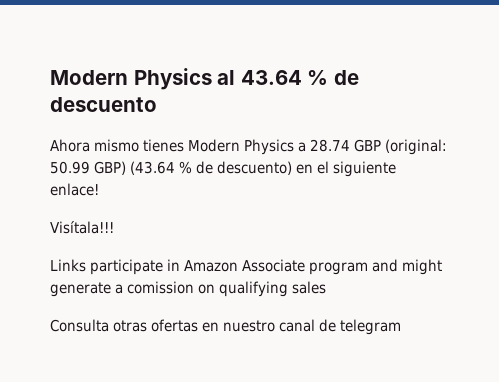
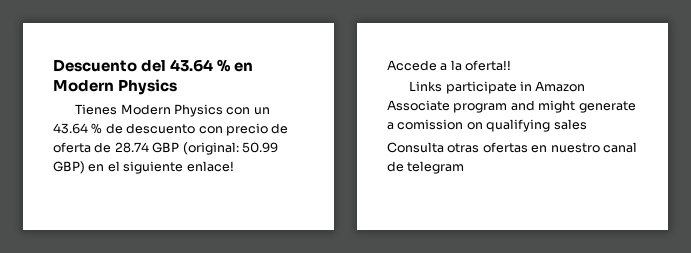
- Modern Physics al 43.64 % de descuento
- Ahora mismo tienes Modern Physics a 28.74 GBP (original: 50.99 GBP) (43.64 % de descuento) en el siguiente enlace!
+ Descuento del 43.64 % en Modern Physics
+ Tienes Modern Physics con un 43.64 % de descuento con precio de oferta de 28.74 GBP (original: 50.99 GBP) en el siguiente enlace!
- Visítala!!!
+ Accede a la oferta!!

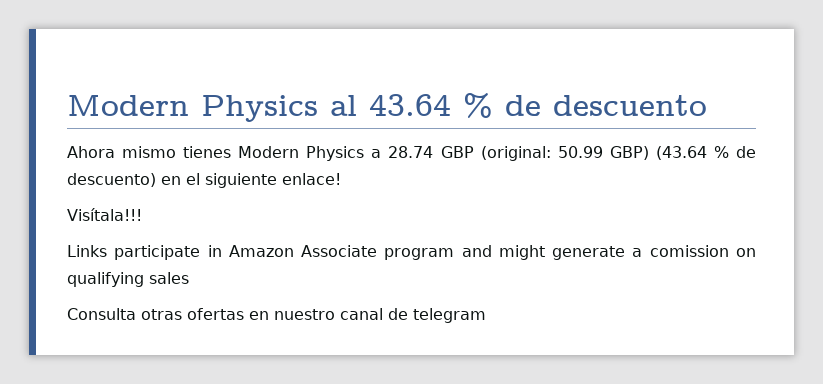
- Descuento del 43.64 % en Modern Physics
- Tienes Modern Physics con un 43.64 % de descuento con precio de oferta de 28.74 GBP (original: 50.99 GBP) en el siguiente enlace!
+ Modern Physics al 43.64 % de descuento
+ Ahora mismo tienes Modern Physics a 28.74 GBP (original: 50.99 GBP) (43.64 % de descuento) en el siguiente enlace!
- Accede a la oferta!!
+ Visítala!!!

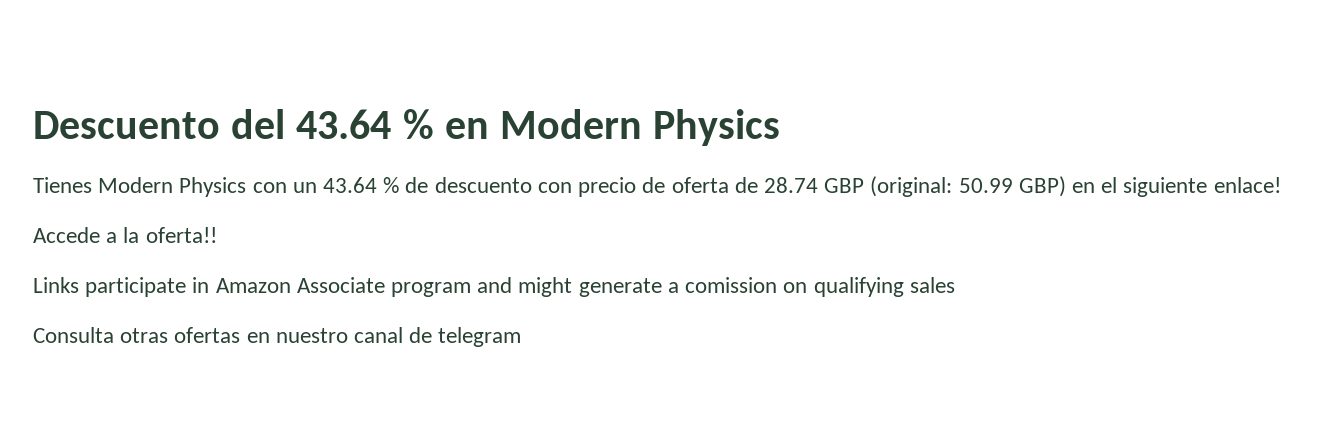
- Modern Physics al 43.64 % de descuento
- Ahora mismo tienes Modern Physics a 28.74 GBP (original: 50.99 GBP) (43.64 % de descuento) en el siguiente enlace!
+ Descuento del 43.64 % en Modern Physics
+ Tienes Modern Physics con un 43.64 % de descuento con precio de oferta de 28.74 GBP (original: 50.99 GBP) en el siguiente enlace!
- Visítala!!!
+ Accede a la oferta!!

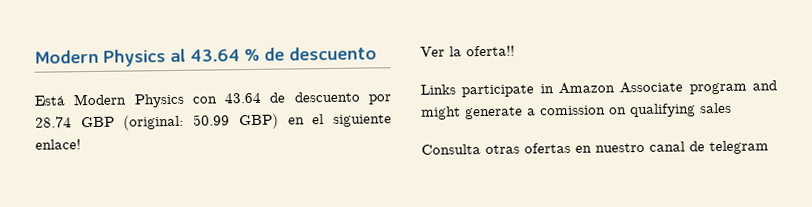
- Descuento del 43.64 % en Modern Physics
- Tienes Modern Physics con un 43.64 % de descuento con precio de oferta de 28.74 GBP (original: 50.99 GBP) en el siguiente enlace!
+ Modern Physics al 43.64 % de descuento
+ Está Modern Physics con 43.64 de descuento por 28.74 GBP (original: 50.99 GBP) en el siguiente enlace!
- Accede a la oferta!!
+ Ver la oferta!!

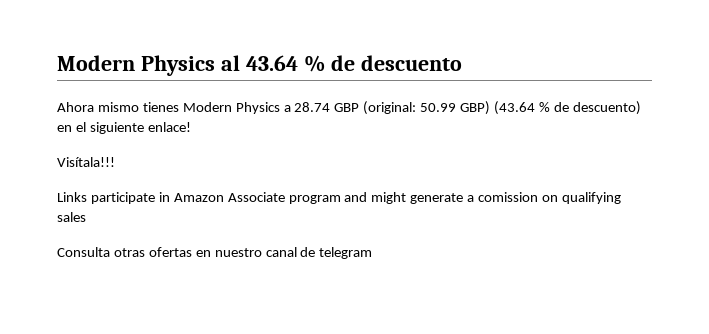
- Está Modern Physics con 43.64 de descuento por 28.74 GBP (original: 50.99 GBP) en el siguiente enlace!
+ Ahora mismo tienes Modern Physics a 28.74 GBP (original: 50.99 GBP) (43.64 % de descuento) en el siguiente enlace!
- Ver la oferta!!
+ Visítala!!!

